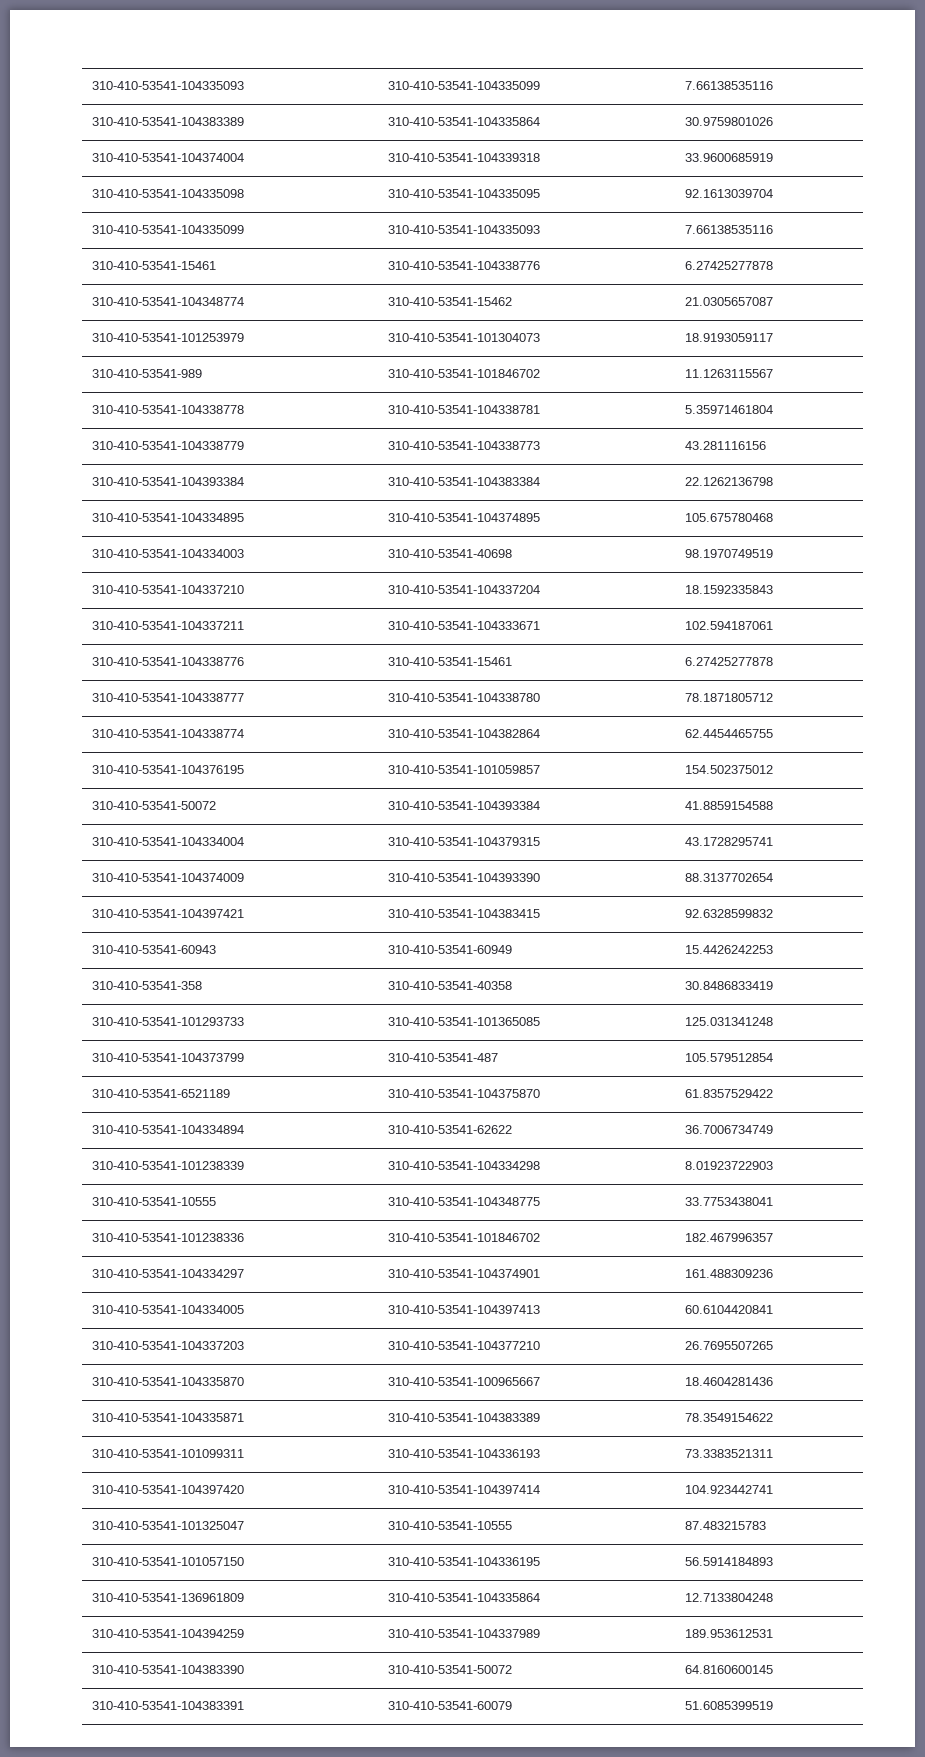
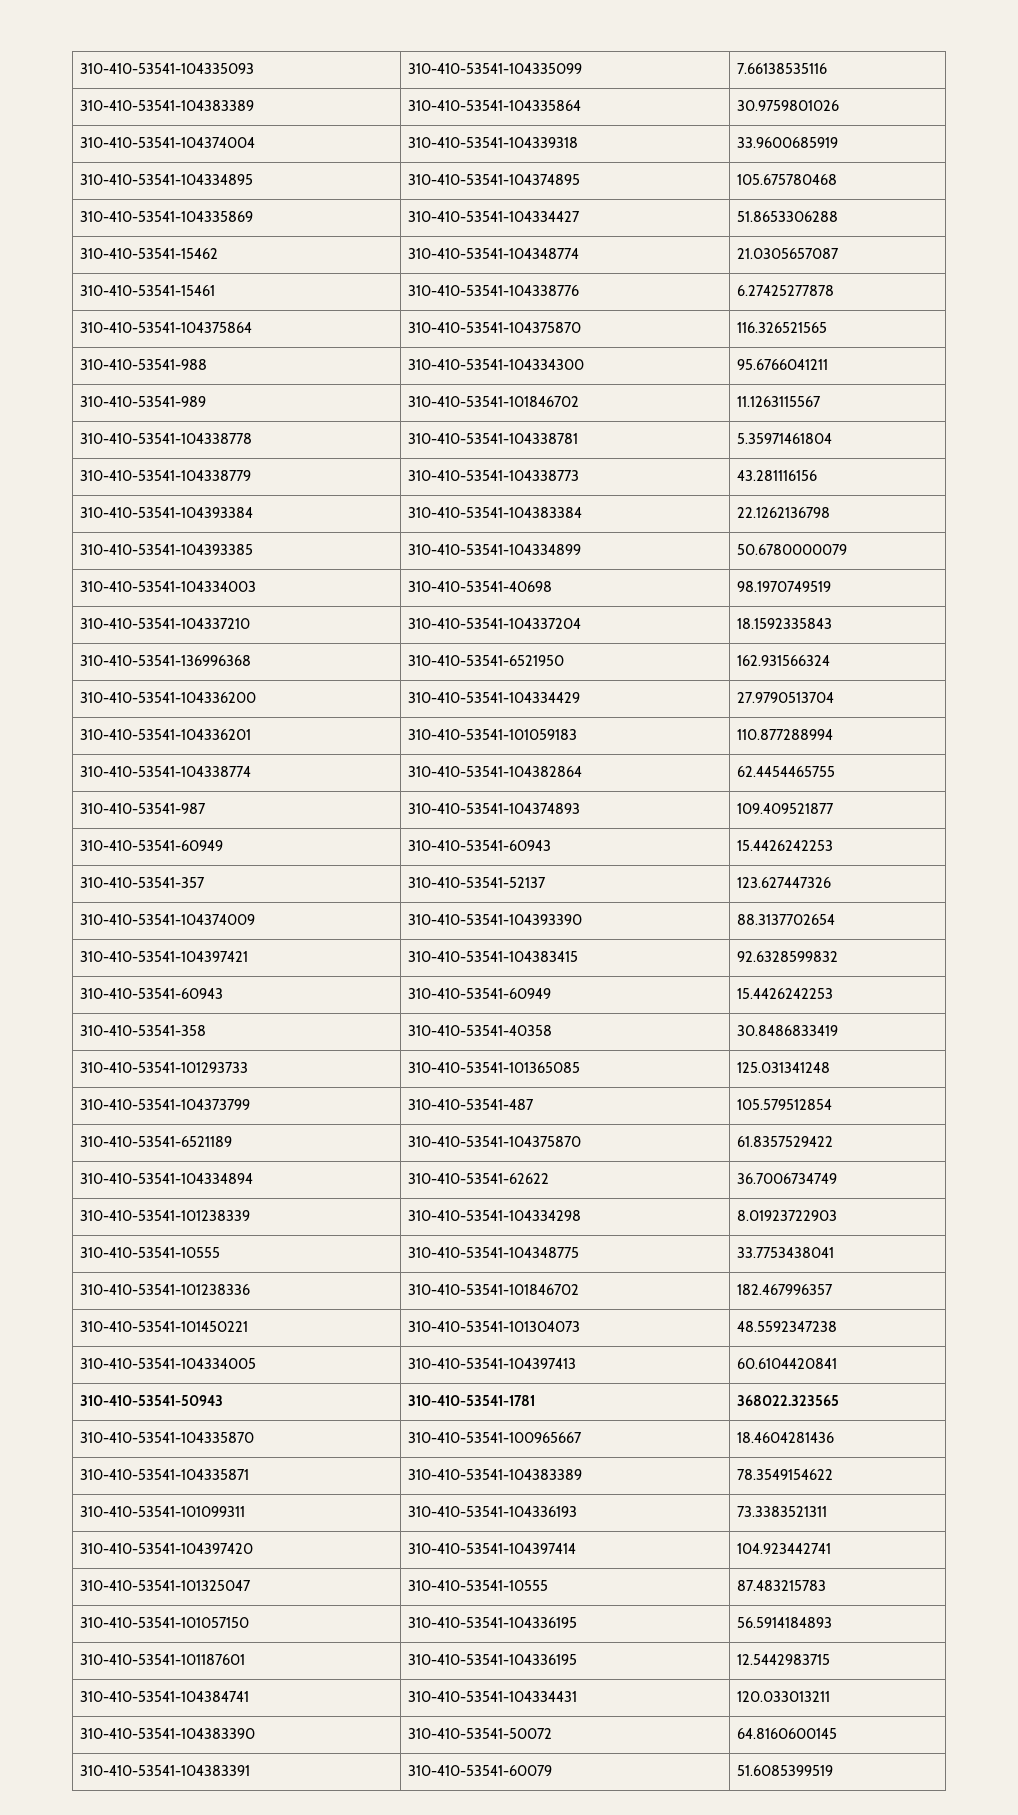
- 310-410-53541-104335098 | 310-410-53541-104335095 | 92.1613039704
- 310-410-53541-104335099 | 310-410-53541-104335093 | 7.66138535116
+ 310-410-53541-104334895 | 310-410-53541-104374895 | 105.675780468
+ 310-410-53541-104335869 | 310-410-53541-104334427 | 51.8653306288
+ 310-410-53541-15462 | 310-410-53541-104348774 | 21.0305657087
  310-410-53541-15461 | 310-410-53541-104338776 | 6.27425277878
- 310-410-53541-104348774 | 310-410-53541-15462 | 21.0305657087
- 310-410-53541-101253979 | 310-410-53541-101304073 | 18.9193059117
+ 310-410-53541-104375864 | 310-410-53541-104375870 | 116.326521565
+ 310-410-53541-988 | 310-410-53541-104334300 | 95.6766041211
- 310-410-53541-104334895 | 310-410-53541-104374895 | 105.675780468
+ 310-410-53541-104393385 | 310-410-53541-104334899 | 50.6780000079
- 310-410-53541-104337211 | 310-410-53541-104333671 | 102.594187061
- 310-410-53541-104338776 | 310-410-53541-15461 | 6.27425277878
- 310-410-53541-104338777 | 310-410-53541-104338780 | 78.1871805712
+ 310-410-53541-136996368 | 310-410-53541-6521950 | 162.931566324
+ 310-410-53541-104336200 | 310-410-53541-104334429 | 27.9790513704
+ 310-410-53541-104336201 | 310-410-53541-101059183 | 110.877288994
  310-410-53541-104338774 | 310-410-53541-104382864 | 62.4454465755
- 310-410-53541-104376195 | 310-410-53541-101059857 | 154.502375012
- 310-410-53541-50072 | 310-410-53541-104393384 | 41.8859154588
- 310-410-53541-104334004 | 310-410-53541-104379315 | 43.1728295741
+ 310-410-53541-987 | 310-410-53541-104374893 | 109.409521877
+ 310-410-53541-60949 | 310-410-53541-60943 | 15.4426242253
+ 310-410-53541-357 | 310-410-53541-52137 | 123.627447326
- 310-410-53541-104334297 | 310-410-53541-104374901 | 161.488309236
+ 310-410-53541-101450221 | 310-410-53541-101304073 | 48.5592347238
- 310-410-53541-104337203 | 310-410-53541-104377210 | 26.7695507265
+ 310-410-53541-50943 | 310-410-53541-1781 | 368022.323565
- 310-410-53541-136961809 | 310-410-53541-104335864 | 12.7133804248
- 310-410-53541-104394259 | 310-410-53541-104337989 | 189.953612531
+ 310-410-53541-101187601 | 310-410-53541-104336195 | 12.5442983715
+ 310-410-53541-104384741 | 310-410-53541-104334431 | 120.033013211

